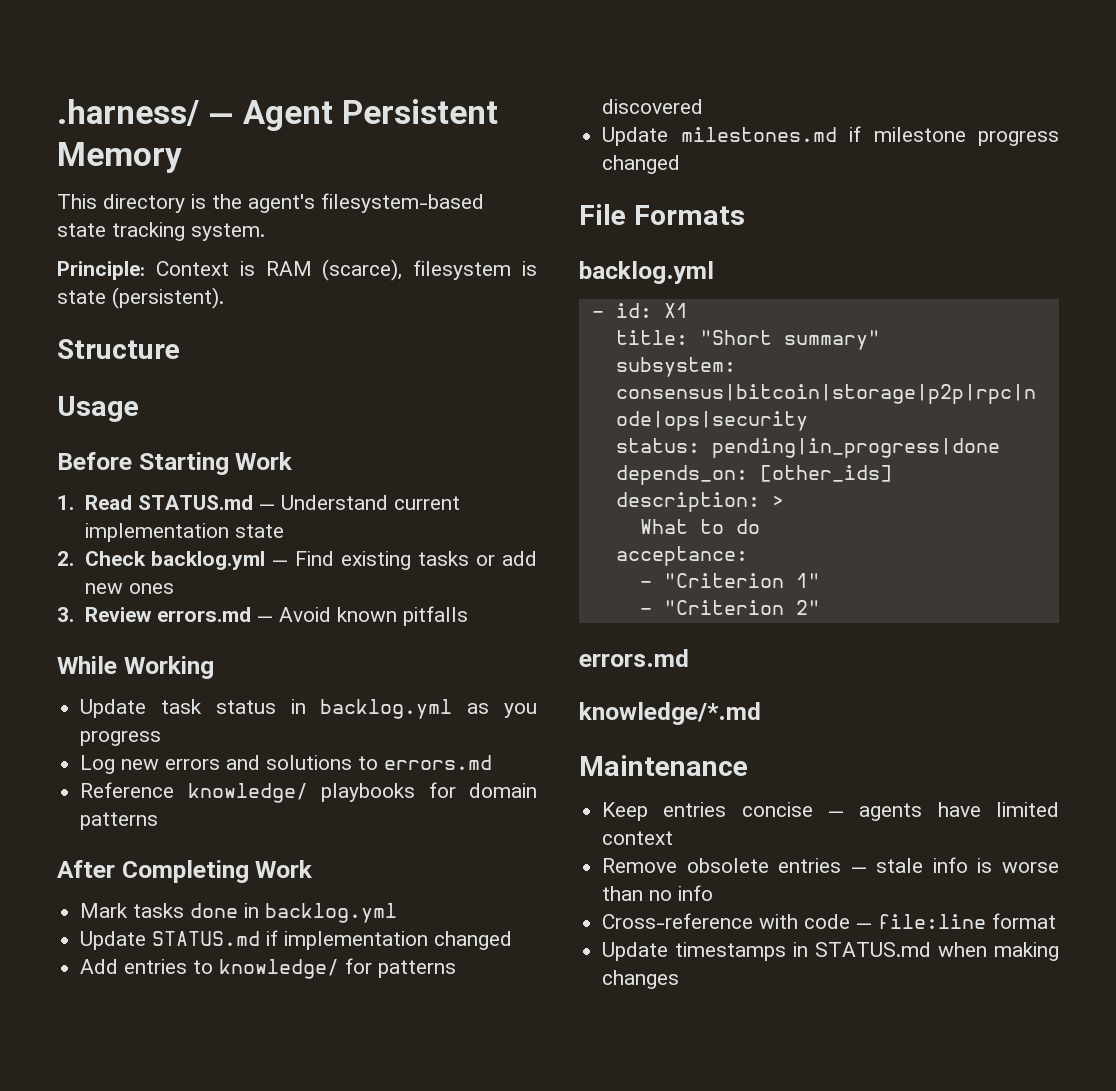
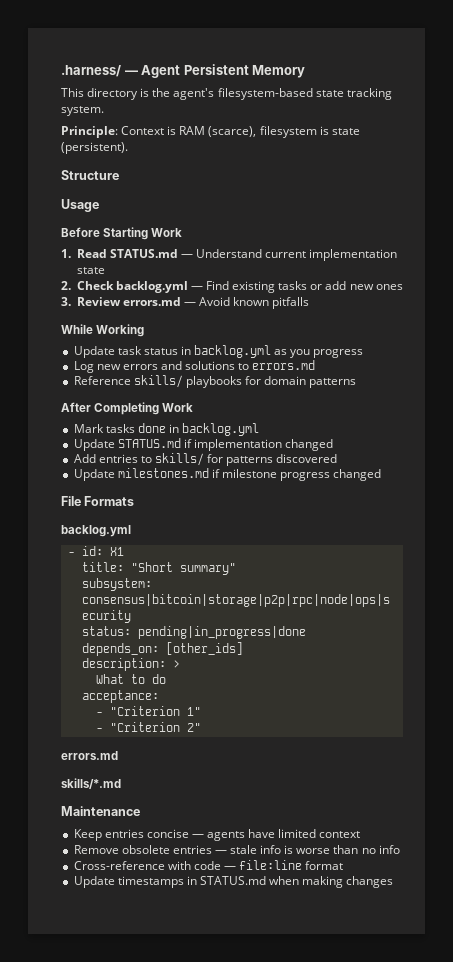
- Reference knowledge/ playbooks for domain patterns
+ Reference skills/ playbooks for domain patterns
- Add entries to knowledge/ for patterns discovered
+ Add entries to skills/ for patterns discovered
- knowledge/*.md
+ skills/*.md

